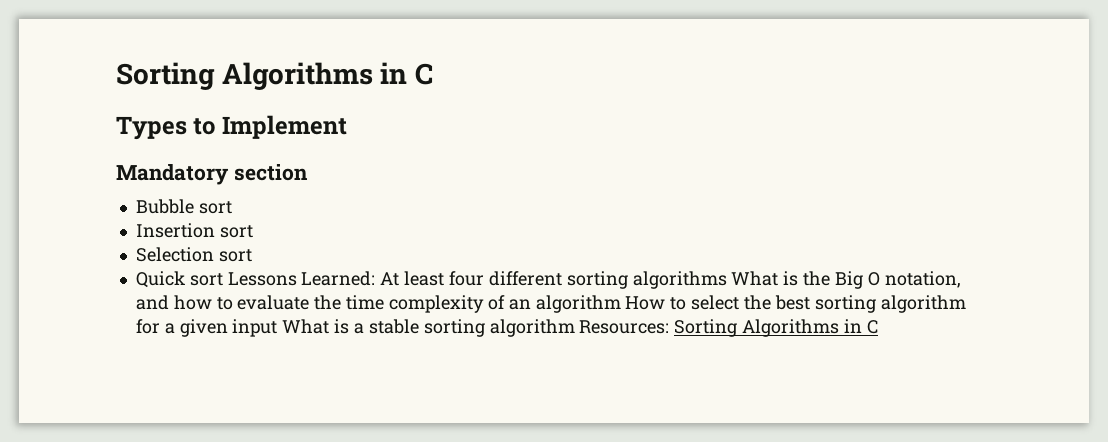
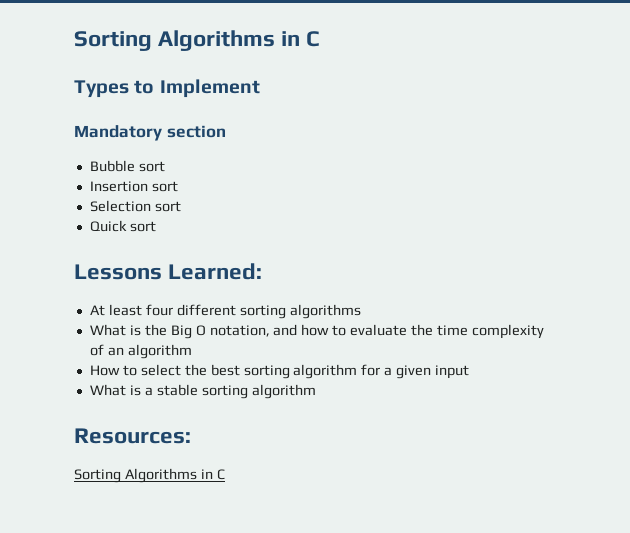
- Quick sort Lessons Learned: At least four different sorting algorithms What is the Big O notation, and how to evaluate the time complexity of an algorithm How to select the best sorting algorithm for a given input What is a stable sorting algorithm Resources: Sorting Algorithms in C
+ Quick sort
+ Lessons Learned:
+ At least four different sorting algorithms
+ What is the Big O notation, and how to evaluate the time complexity of an algorithm
+ How to select the best sorting algorithm for a given input
+ What is a stable sorting algorithm
+ Resources:
+ Sorting Algorithms in C

